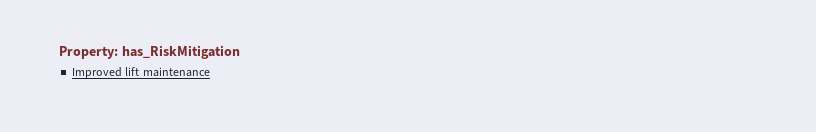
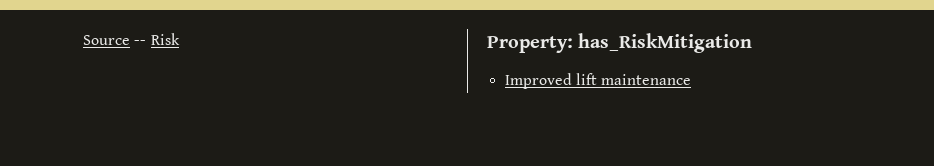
+ Source -- Risk

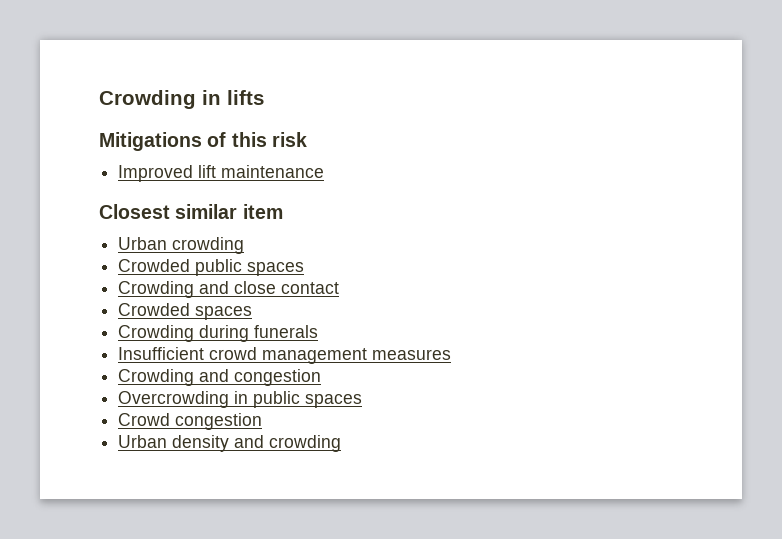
- Source -- Risk
- Property: has_RiskMitigation
+ Crowding in lifts
+ Mitigations of this risk
  Improved lift maintenance
+ Closest similar item
+ Urban crowding
+ Crowded public spaces
+ Crowding and close contact
+ Crowded spaces
+ Crowding during funerals
+ Insufficient crowd management measures
+ Crowding and congestion
+ Overcrowding in public spaces
+ Crowd congestion
+ Urban density and crowding

